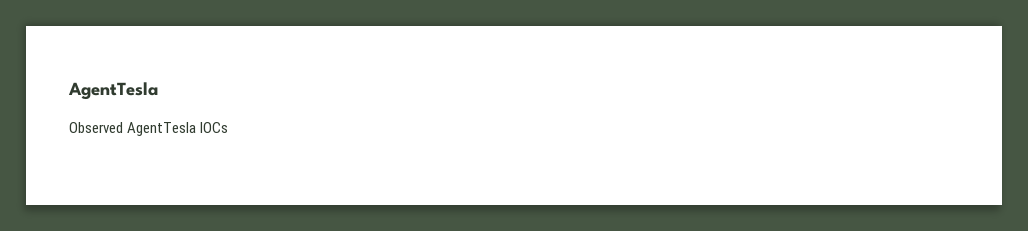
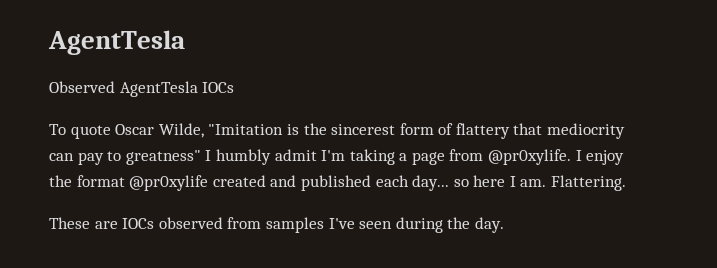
+ To quote Oscar Wilde, "Imitation is the sincerest form of flattery that mediocrity can pay to greatness" I humbly admit I'm taking a page from @pr0xylife. I enjoy the format @pr0xylife created and published each day... so here I am. Flattering.
+ These are IOCs observed from samples I've seen during the day.

